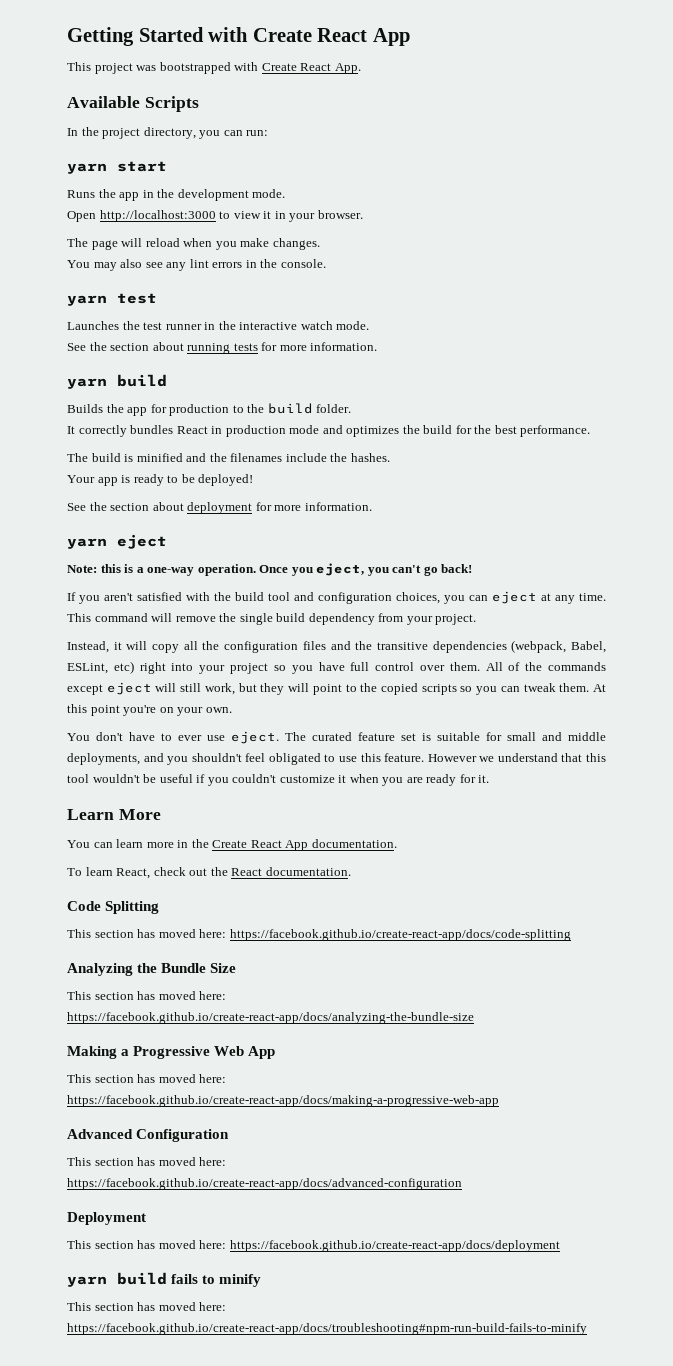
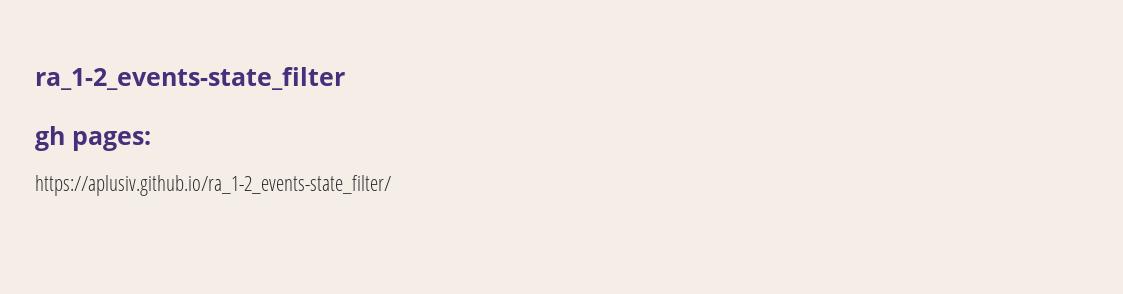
- Getting Started with Create React App
- This project was bootstrapped with Create React App.
- Available Scripts
- In the project directory, you can run:
- yarn start
- Runs the app in the development mode.
- Open http://localhost:3000 to view it in your browser.
- The page will reload when you make changes.
- You may also see any lint errors in the console.
- yarn test
- Launches the test runner in the interactive watch mode.
- See the section about running tests for more information.
- yarn build
- Builds the app for production to the build folder.
- It correctly bundles React in production mode and optimizes the build for the best performance.
- The build is minified and the filenames include the hashes.
- Your app is ready to be deployed!
- See the section about deployment for more information.
- yarn eject
- Note: this is a one-way operation. Once you eject, you can't go back!
- If you aren't satisfied with the build tool and configuration choices, you can eject at any time. This command will remove the single build dependency from your project.
- Instead, it will copy all the configuration files and the transitive dependencies (webpack, Babel, ESLint, etc) right into your project so you have full control over them. All of the commands except eject will still work, but they will point to the copied scripts so you can tweak them. At this point you're on your own.
- You don't have to ever use eject. The curated feature set is suitable for small and middle deployments, and you shouldn't feel obligated to use this feature. However we understand that this tool wouldn't be useful if you couldn't customize it when you are ready for it.
- Learn More
- You can learn more in the Create React App documentation.
- To learn React, check out the React documentation.
- Code Splitting
- This section has moved here: https://facebook.github.io/create-react-app/docs/code-splitting
- Analyzing the Bundle Size
- This section has moved here: https://facebook.github.io/create-react-app/docs/analyzing-the-bundle-size
- Making a Progressive Web App
- This section has moved here: https://facebook.github.io/create-react-app/docs/making-a-progressive-web-app
- Advanced Configuration
- This section has moved here: https://facebook.github.io/create-react-app/docs/advanced-configuration
- Deployment
- This section has moved here: https://facebook.github.io/create-react-app/docs/deployment
- yarn build fails to minify
- This section has moved here: https://facebook.github.io/create-react-app/docs/troubleshooting#npm-run-build-fails-to-minify
+ ra_1-2_events-state_filter
+ gh pages:
+ https://aplusiv.github.io/ra_1-2_events-state_filter/

